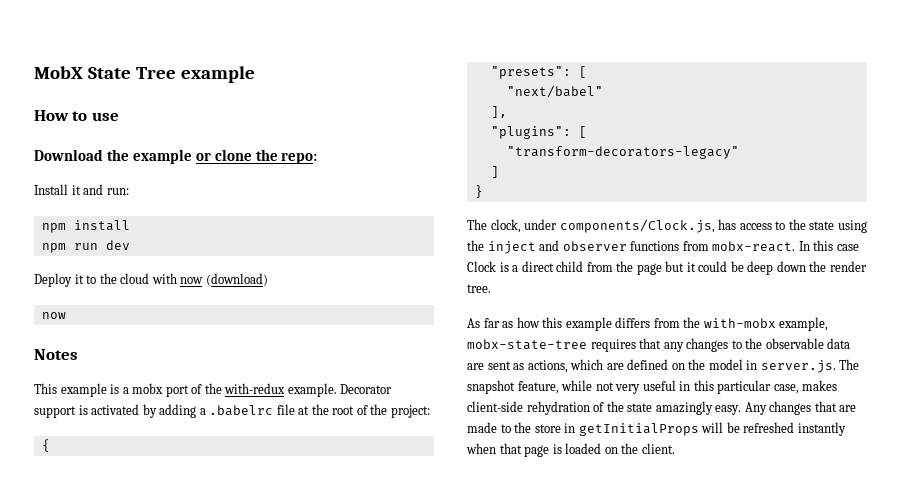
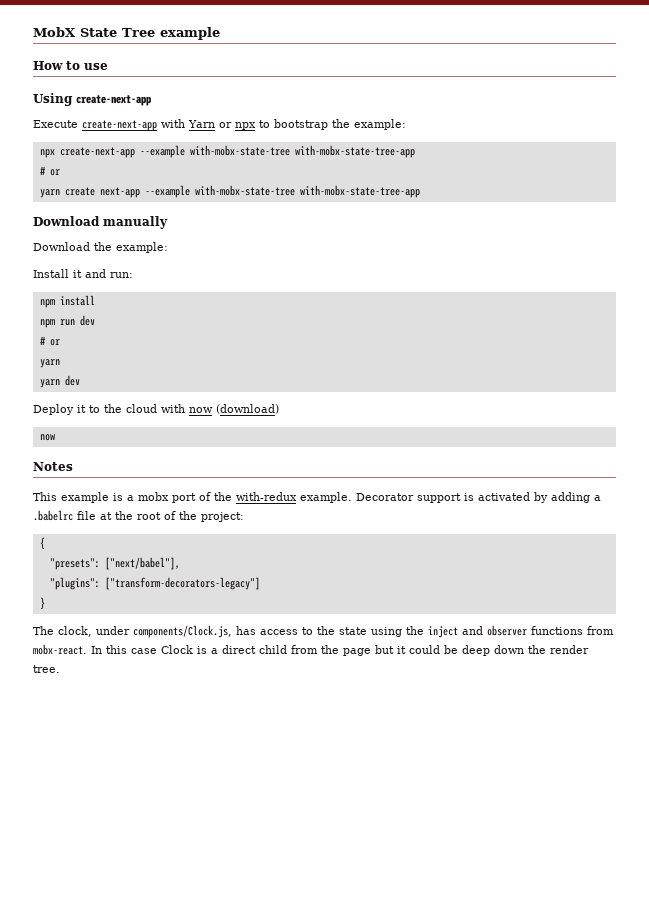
- Download the example or clone the repo:
+ Using create-next-app
+ Execute create-next-app with Yarn or npx to bootstrap the example:
+ npx create-next-app --example with-mobx-state-tree with-mobx-state-tree-app
+ # or
+ yarn create next-app --example with-mobx-state-tree with-mobx-state-tree-app
+ Download manually
+ Download the example:
  npm run dev
+ # or
+ yarn
+ yarn dev
- "presets": [
- "next/babel"
- ],
- "plugins": [
- "transform-decorators-legacy"
- ]
+ "presets": ["next/babel"],
+ "plugins": ["transform-decorators-legacy"]
- As far as how this example differs from the with-mobx example, mobx-state-tree requires that any changes to the observable data are sent as actions, which are defined on the model in server.js. The snapshot feature, while not very useful in this particular case, makes client-side rehydration of the state amazingly easy. Any changes that are made to the store in getInitialProps will be refreshed instantly when that page is loaded on the client.

